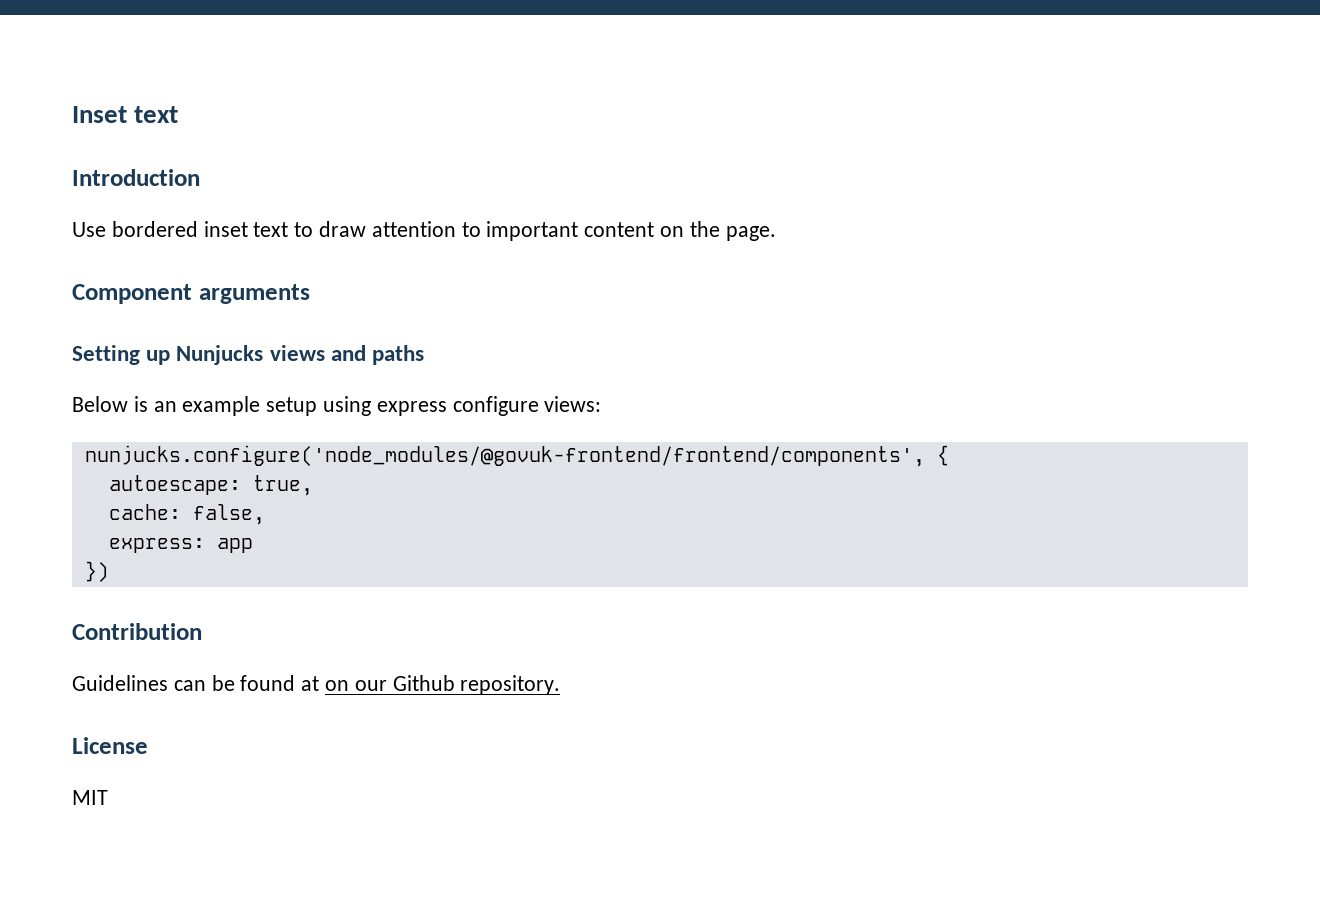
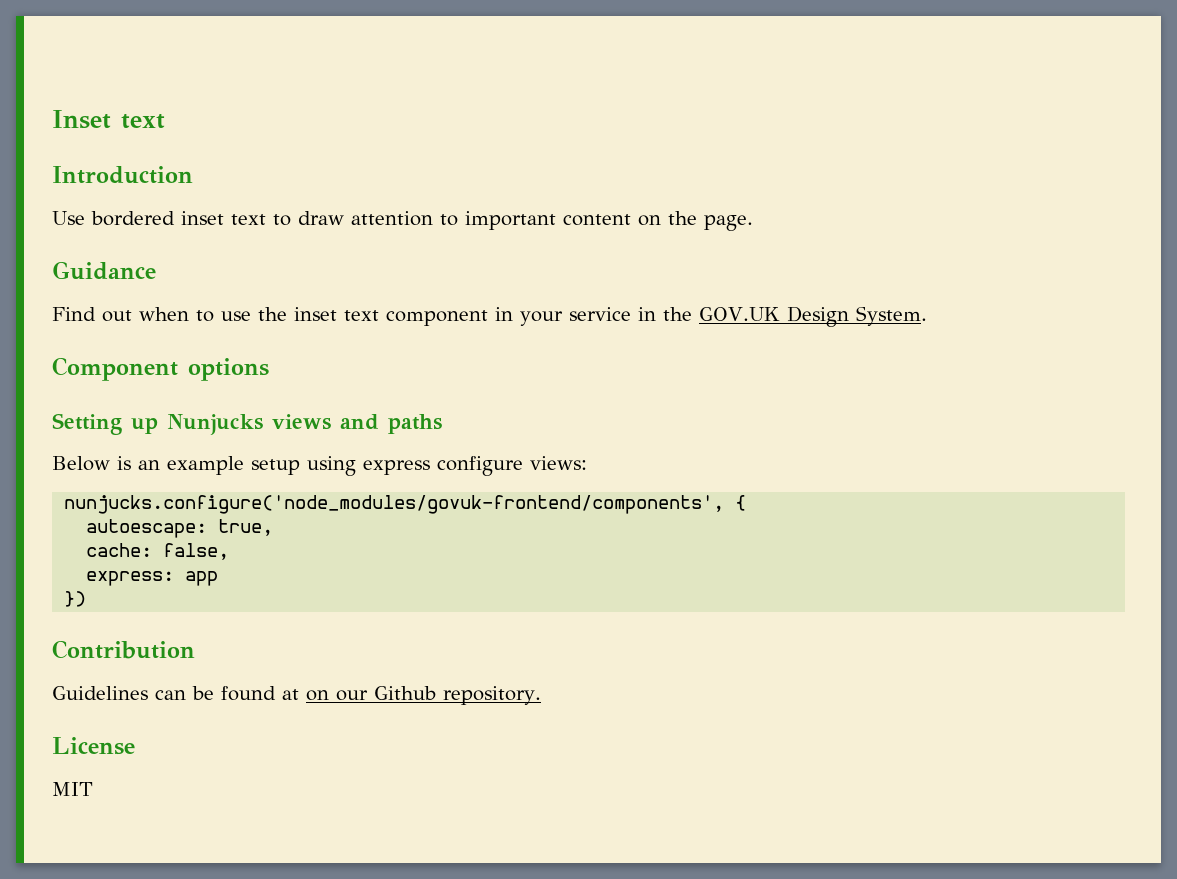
+ Guidance
+ Find out when to use the inset text component in your service in the GOV.UK Design System.
- Component arguments
+ Component options
- nunjucks.configure('node_modules/@govuk-frontend/frontend/components', {
+ nunjucks.configure('node_modules/govuk-frontend/components', {

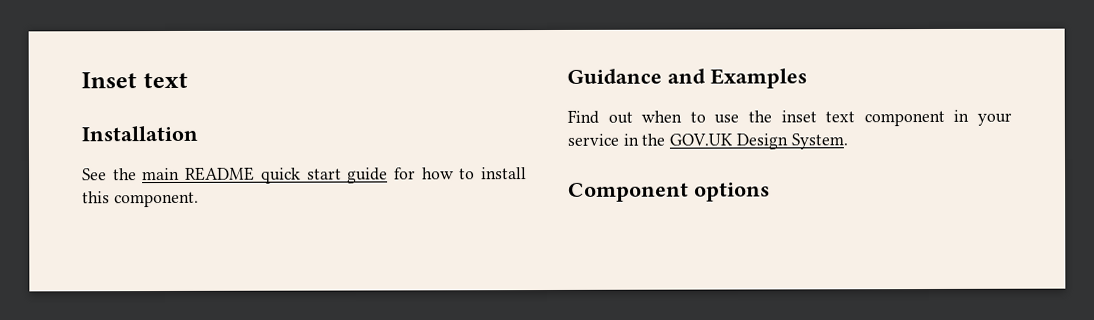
- Introduction
- Use bordered inset text to draw attention to important content on the page.
+ Installation
+ See the main README quick start guide for how to install this component.
- Guidance
+ Guidance and Examples
- Setting up Nunjucks views and paths
- Below is an example setup using express configure views:
- nunjucks.configure('node_modules/govuk-frontend/components', {
- autoescape: true,
- cache: false,
- express: app
- })
- Contribution
- Guidelines can be found at on our Github repository.
- License
- MIT

